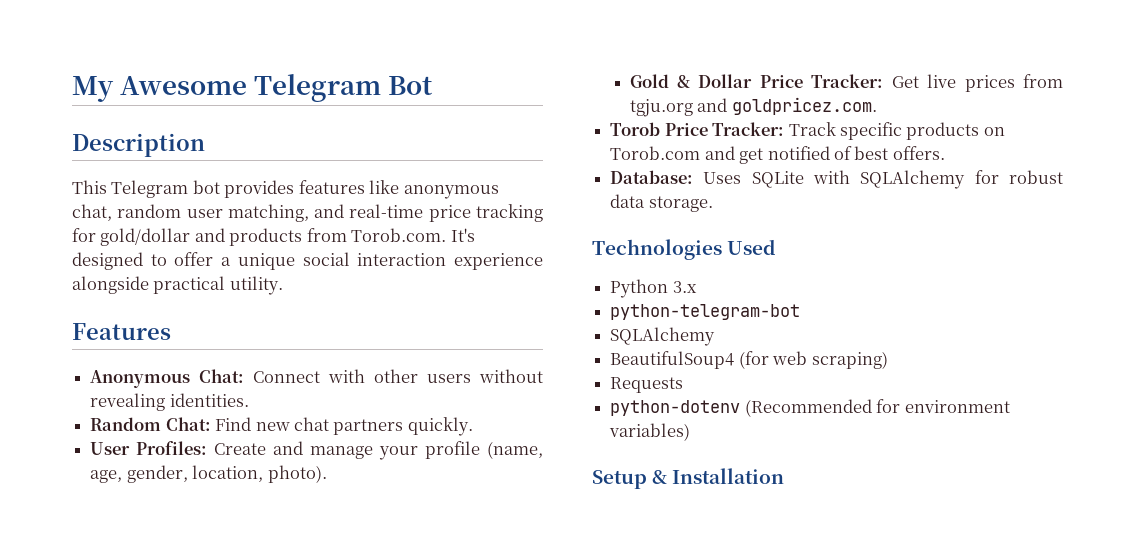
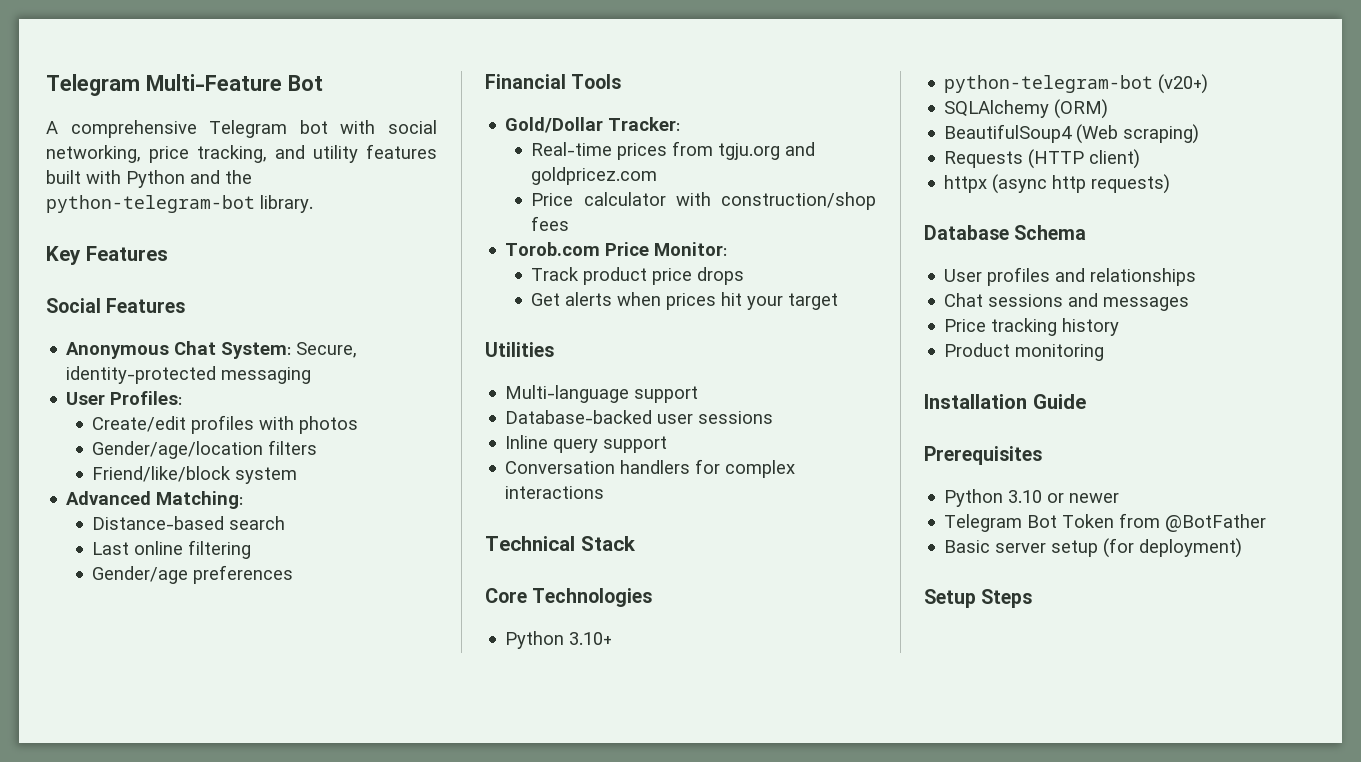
- My Awesome Telegram Bot
- Description
- This Telegram bot provides features like anonymous chat, random user matching, and real-time price tracking for gold/dollar and products from Torob.com. It's designed to offer a unique social interaction experience alongside practical utility.
- Features
- Anonymous Chat: Connect with other users without revealing identities.
- Random Chat: Find new chat partners quickly.
- User Profiles: Create and manage your profile (name, age, gender, location, photo).
- Gold & Dollar Price Tracker: Get live prices from tgju.org and goldpricez.com.
- Torob Price Tracker: Track specific products on Torob.com and get notified of best offers.
- Database: Uses SQLite with SQLAlchemy for robust data storage.
- Technologies Used
- Python 3.x
- python-telegram-bot
- SQLAlchemy
+ Telegram Multi-Feature Bot
+ A comprehensive Telegram bot with social networking, price tracking, and utility features built with Python and the python-telegram-bot library.
+ Key Features
+ Social Features
+ Anonymous Chat System: Secure, identity-protected messaging
+ User Profiles:
+ Create/edit profiles with photos
+ Gender/age/location filters
+ Friend/like/block system
+ Advanced Matching:
+ Distance-based search
+ Last online filtering
+ Gender/age preferences
+ Financial Tools
+ Gold/Dollar Tracker:
+ Real-time prices from tgju.org and goldpricez.com
+ Price calculator with construction/shop fees
+ Torob.com Price Monitor:
+ Track product price drops
+ Get alerts when prices hit your target
+ Utilities
+ Multi-language support
+ Database-backed user sessions
+ Inline query support
+ Conversation handlers for complex interactions
+ Technical Stack
+ Core Technologies
+ Python 3.10+
+ python-telegram-bot (v20+)
+ SQLAlchemy (ORM)
- BeautifulSoup4 (for web scraping)
+ BeautifulSoup4 (Web scraping)
- Requests
- python-dotenv (Recommended for environment variables)
+ Requests (HTTP client)
+ httpx (async http requests)
+ Database Schema
+ User profiles and relationships
+ Chat sessions and messages
+ Price tracking history
+ Product monitoring
+ Installation Guide
+ Prerequisites
+ Python 3.10 or newer
+ Telegram Bot Token from @BotFather
+ Basic server setup (for deployment)
- Setup & Installation
+ Setup Steps

